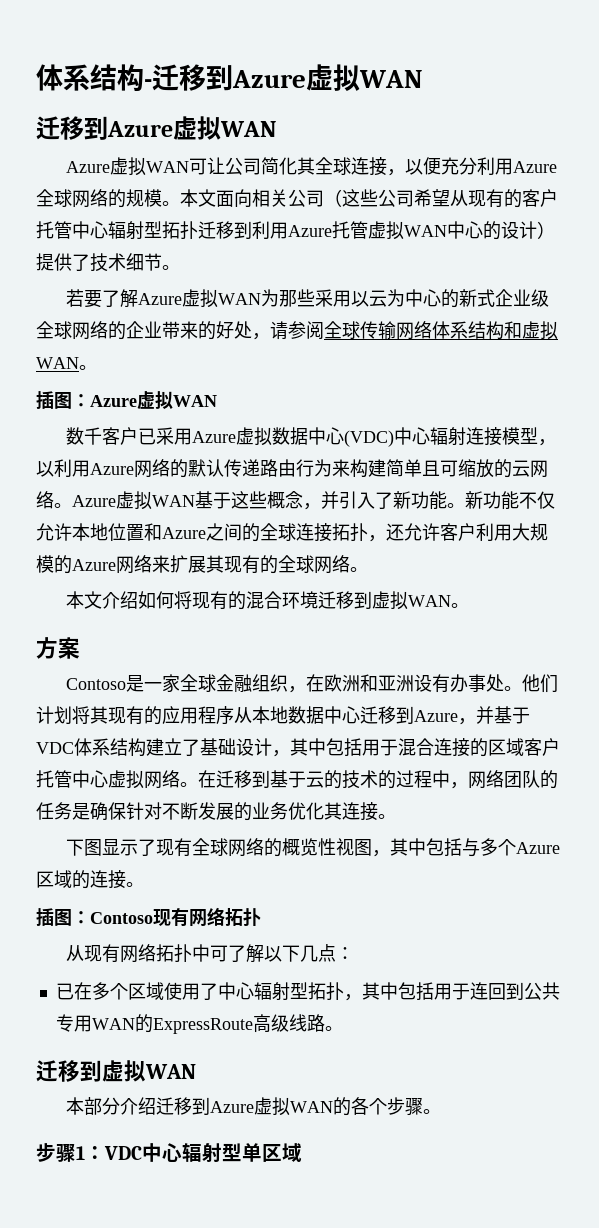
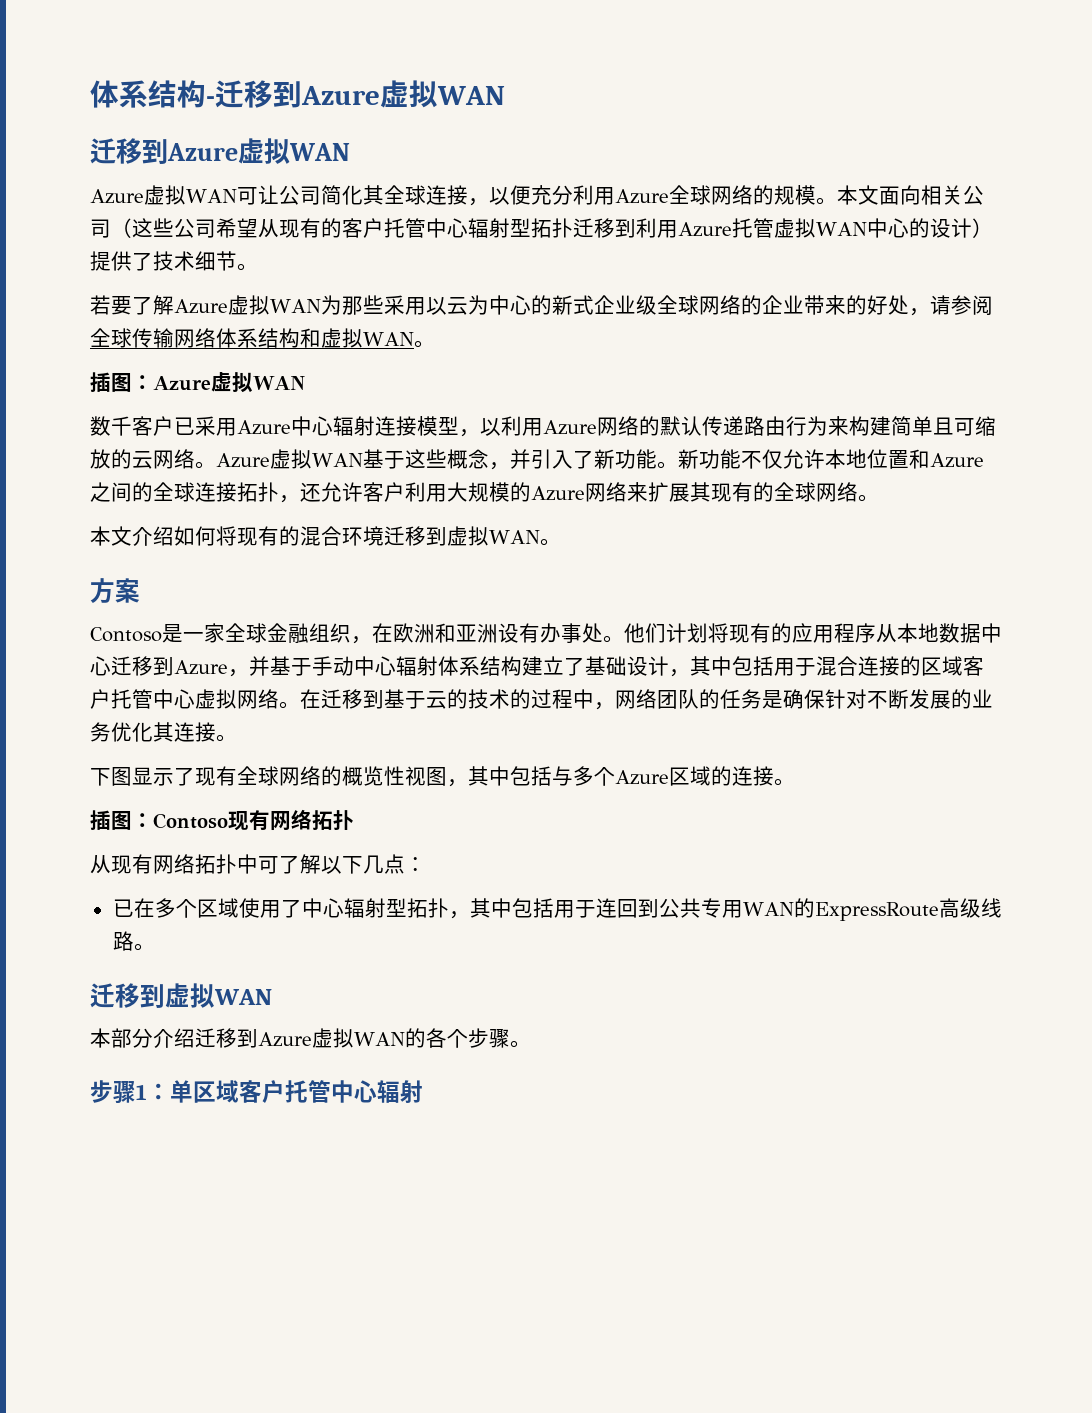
- 数千客户已采用Azure虚拟数据中心(VDC)中心辐射连接模型，以利用Azure网络的默认传递路由行为来构建简单且可缩放的云网络。
+ 数千客户已采用Azure中心辐射连接模型，以利用Azure网络的默认传递路由行为来构建简单且可缩放的云网络。
- 他们计划将其现有的应用程序从本地数据中心迁移到Azure，并基于VDC体系结构建立了基础设计，其中包括用于混合连接的区域客户托管中心虚拟网络。
+ 他们计划将现有的应用程序从本地数据中心迁移到Azure，并基于手动中心辐射体系结构建立了基础设计，其中包括用于混合连接的区域客户托管中心虚拟网络。
- 步骤1：VDC中心辐射型单区域
+ 步骤1：单区域客户托管中心辐射

